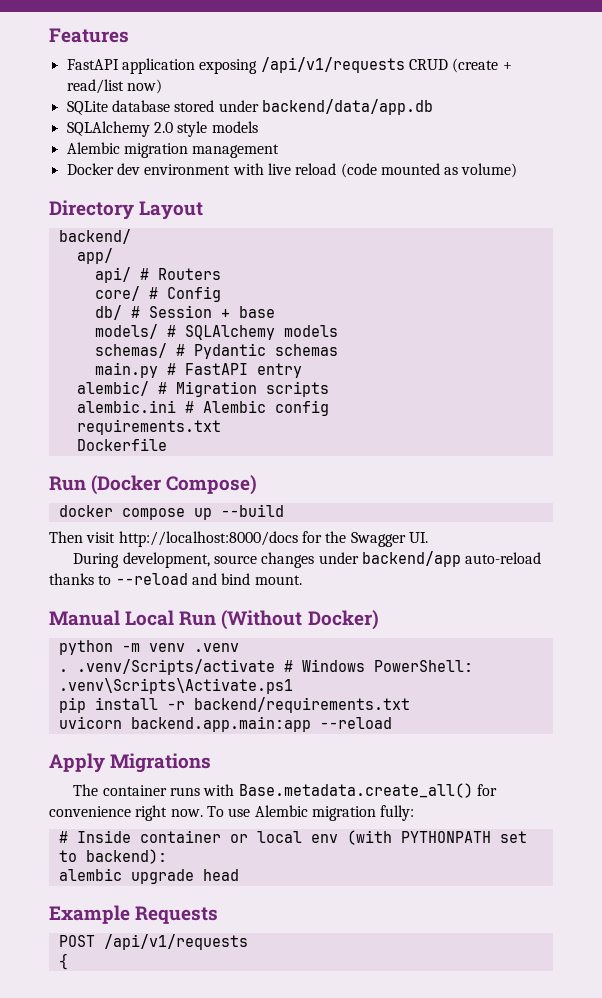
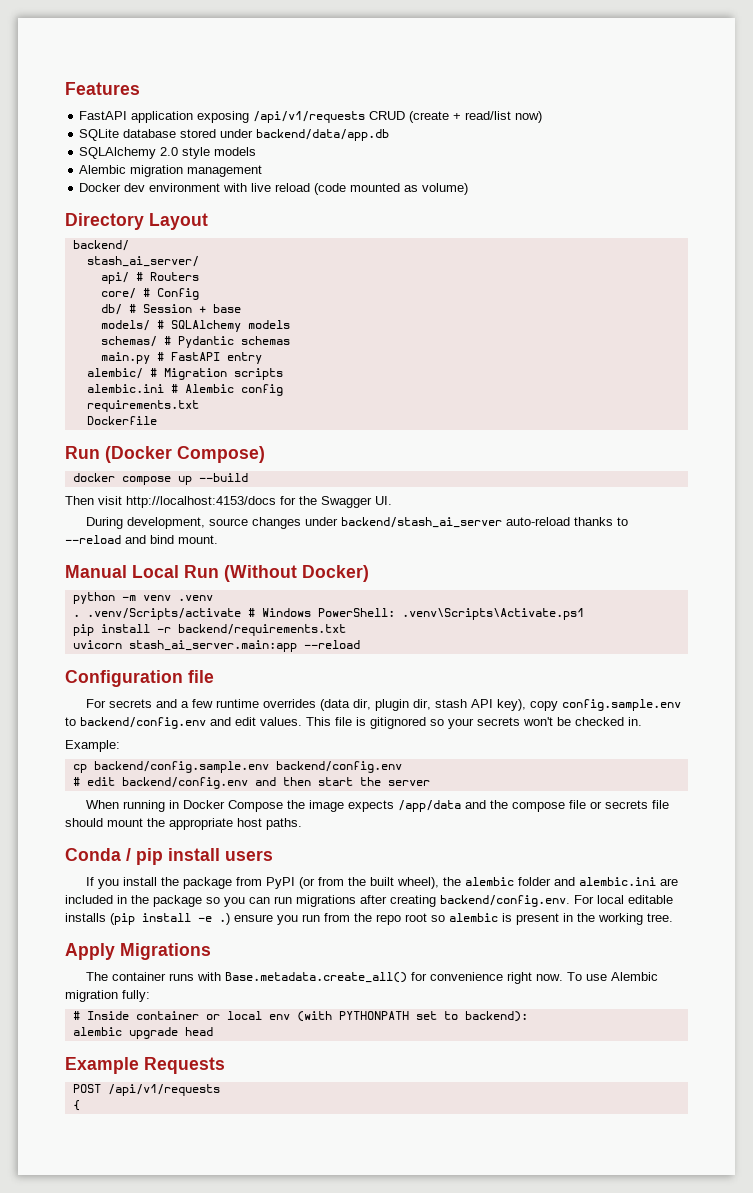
- app/
+ stash_ai_server/
- Then visit http://localhost:8000/docs for the Swagger UI.
+ Then visit http://localhost:4153/docs for the Swagger UI.
- During development, source changes under backend/app auto-reload thanks to --reload and bind mount.
+ During development, source changes under backend/stash_ai_server auto-reload thanks to --reload and bind mount.
- uvicorn backend.app.main:app --reload
+ uvicorn stash_ai_server.main:app --reload
+ Configuration file
+ For secrets and a few runtime overrides (data dir, plugin dir, stash API key), copy config.sample.env to backend/config.env and edit values. This file is gitignored so your secrets won't be checked in.
+ Example:
+ cp backend/config.sample.env backend/config.env
+ # edit backend/config.env and then start the server
+ When running in Docker Compose the image expects /app/data and the compose file or secrets file should mount the appropriate host paths.
+ Conda / pip install users
+ If you install the package from PyPI (or from the built wheel), the alembic folder and alembic.ini are included in the package so you can run migrations after creating backend/config.env. For local editable installs (pip install -e .) ensure you run from the repo root so alembic is present in the working tree.

